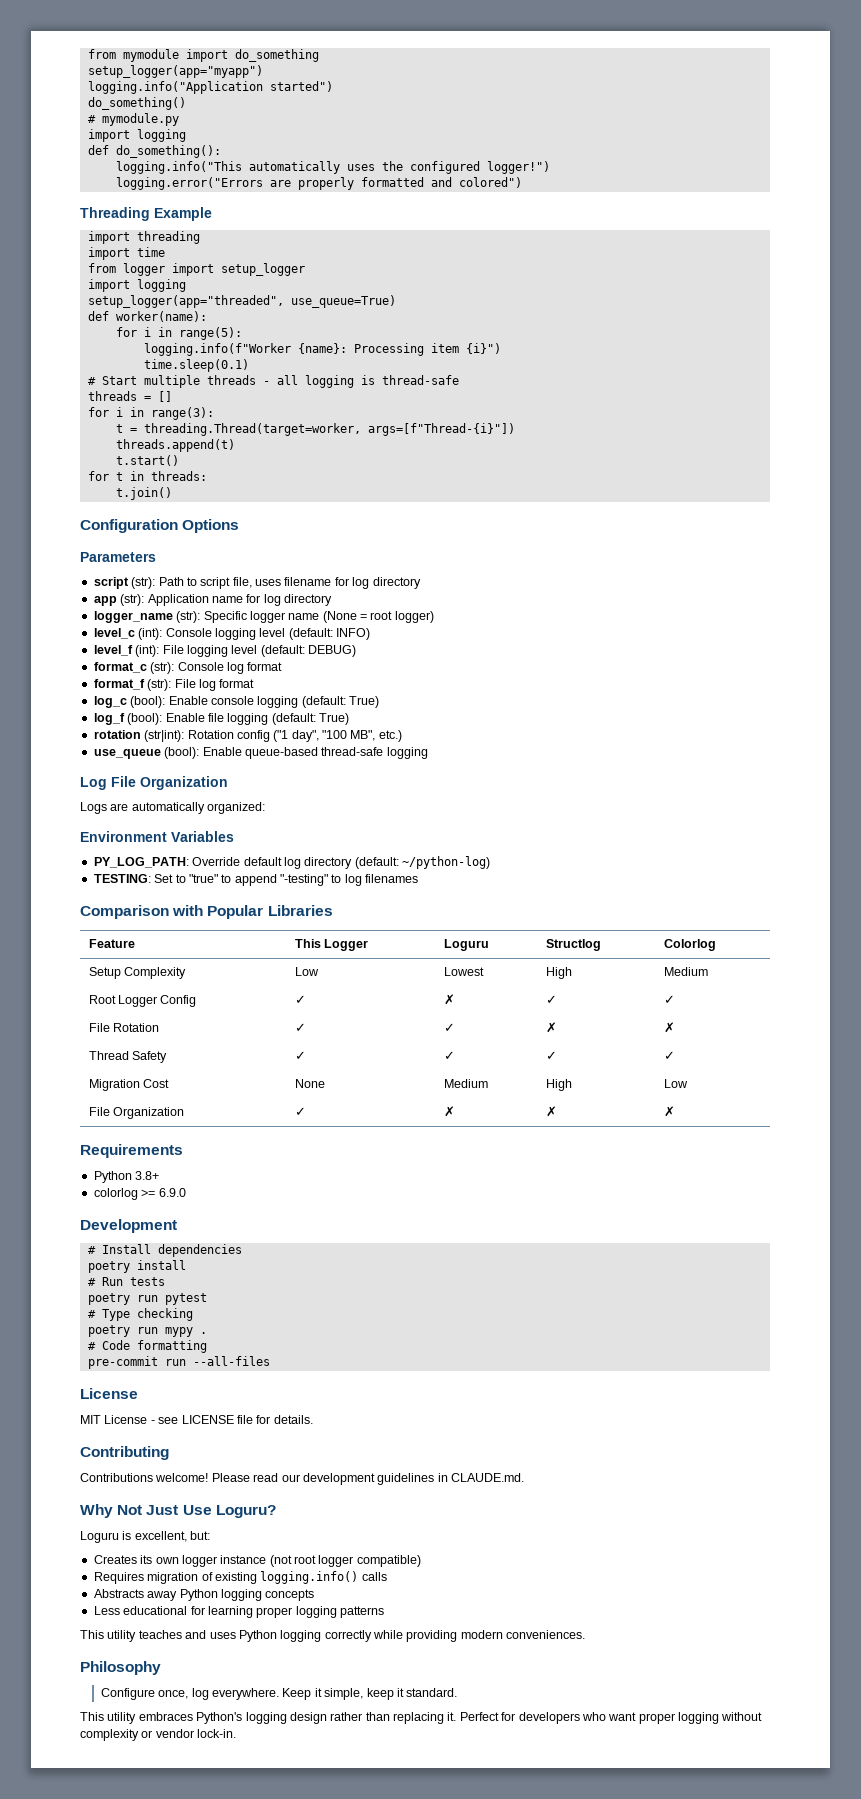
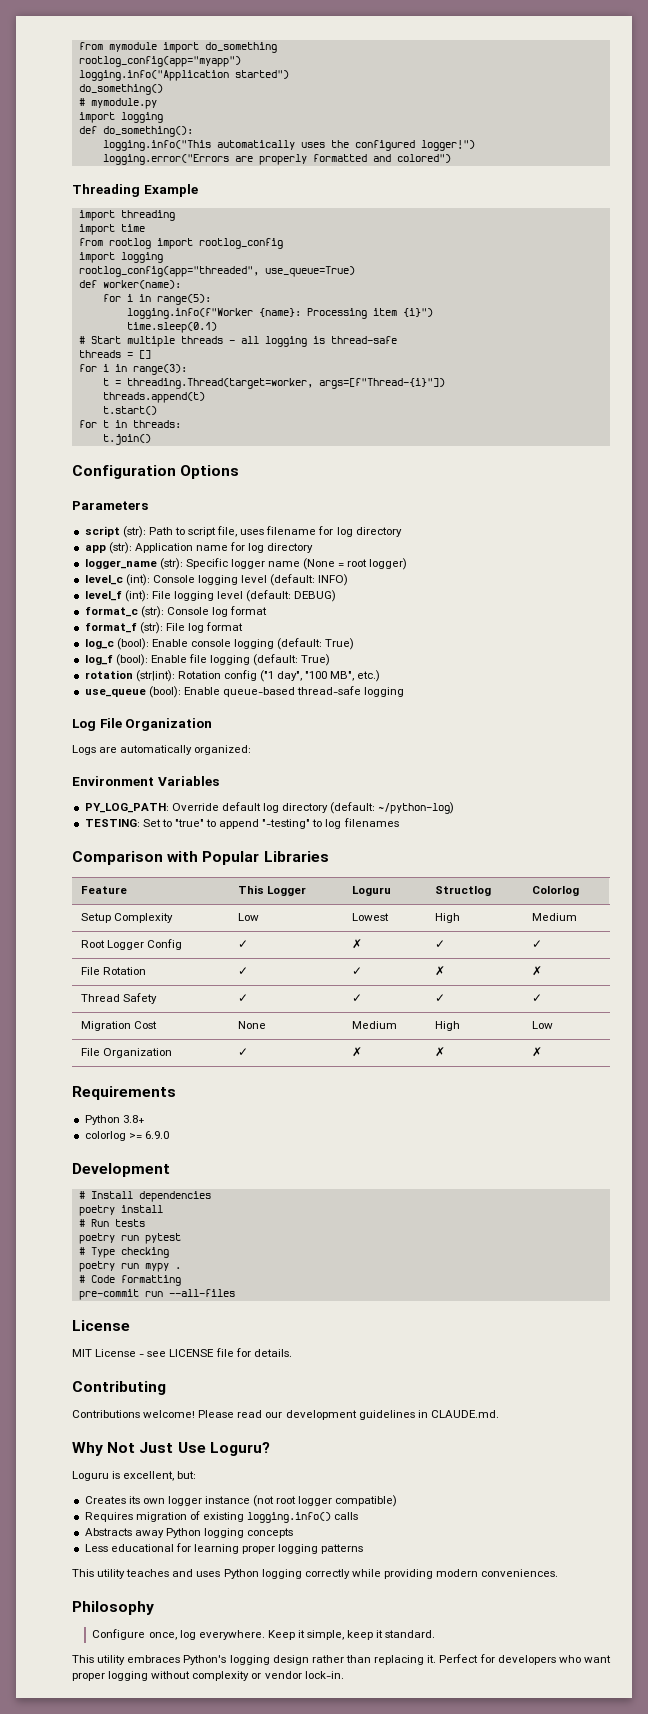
- setup_logger(app="myapp")
+ rootlog_config(app="myapp")
- from logger import setup_logger
+ from rootlog import rootlog_config
  import logging
- setup_logger(app="threaded", use_queue=True)
+ rootlog_config(app="threaded", use_queue=True)

